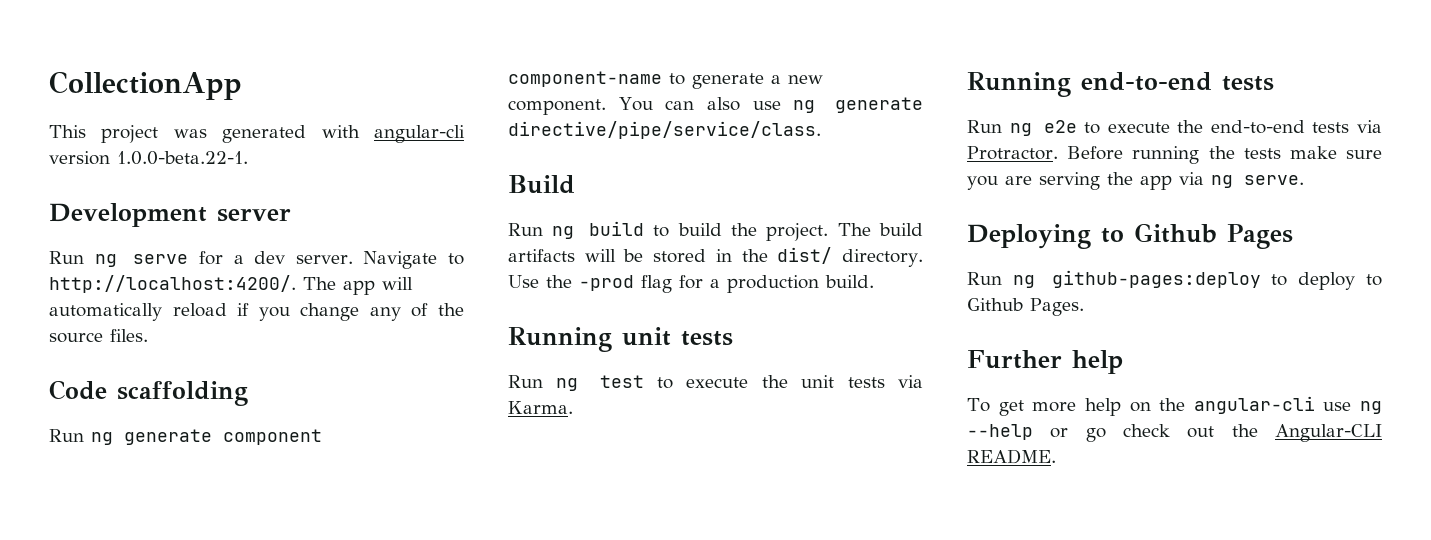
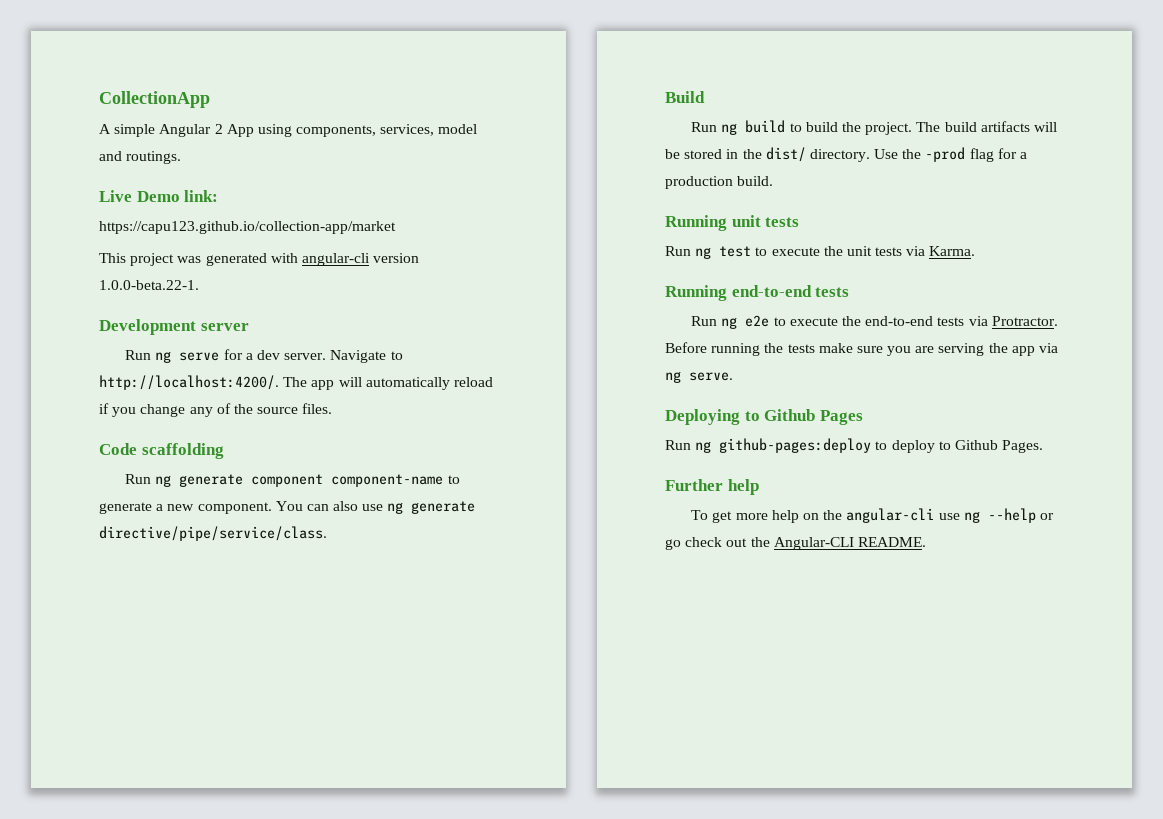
+ A simple Angular 2 App using components, services, model and routings.
+ Live Demo link:
+ https://capu123.github.io/collection-app/market

